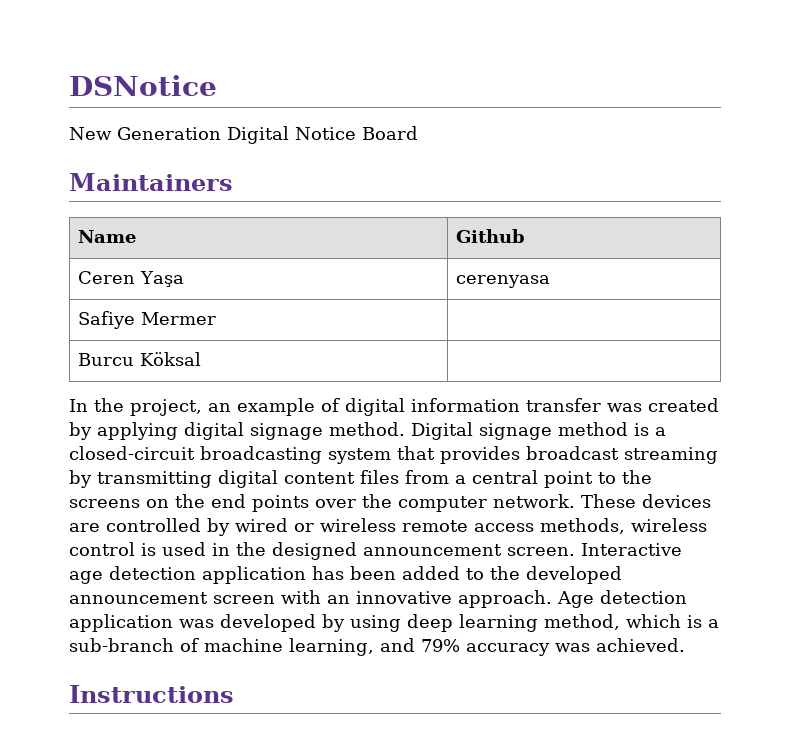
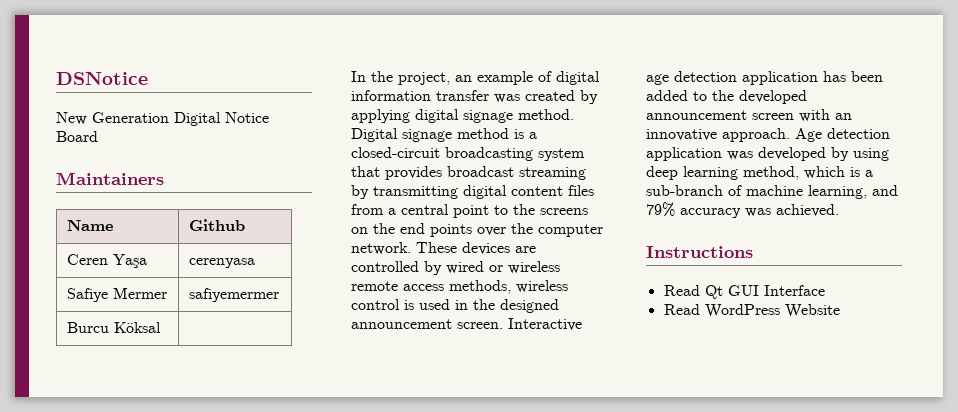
- Safiye Mermer |
+ Safiye Mermer | safiyemermer
+ Read Qt GUI Interface
+ Read WordPress Website

